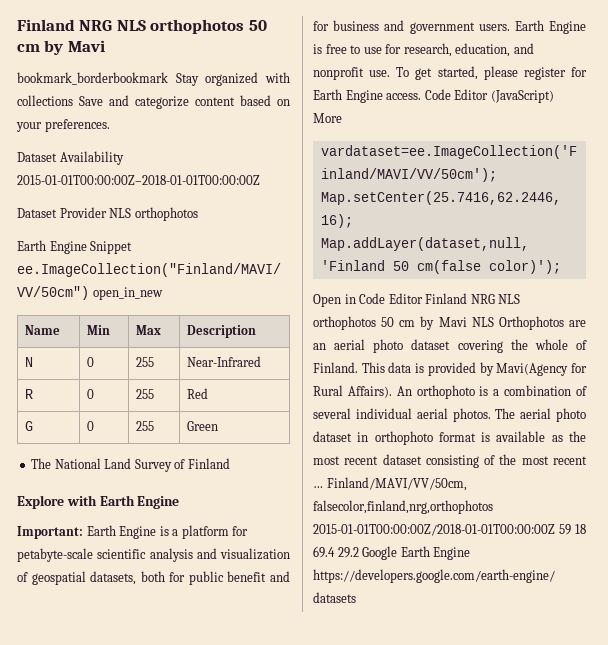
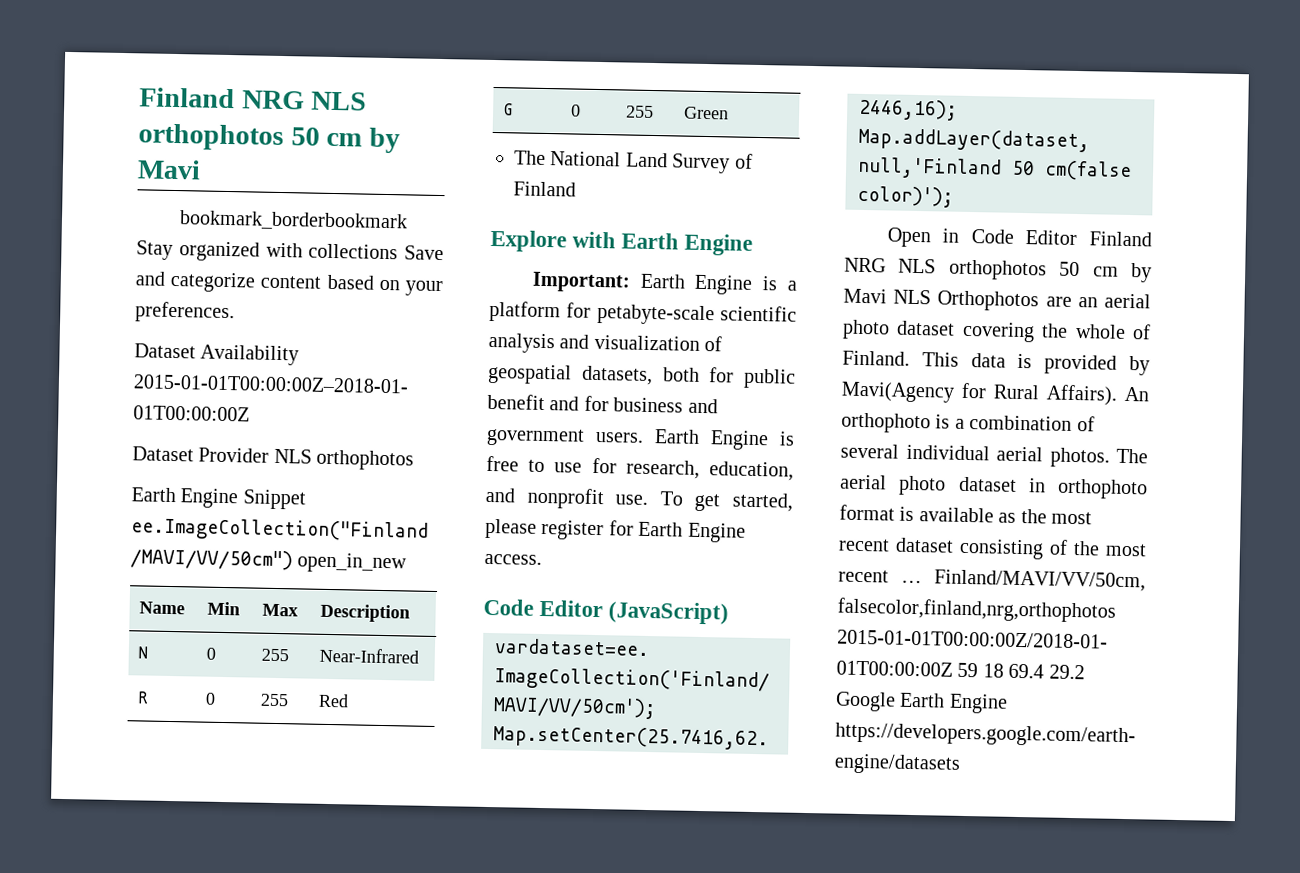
- To get started, please register for Earth Engine access. Code Editor (JavaScript) More
+ To get started, please register for Earth Engine access.
+ Code Editor (JavaScript)

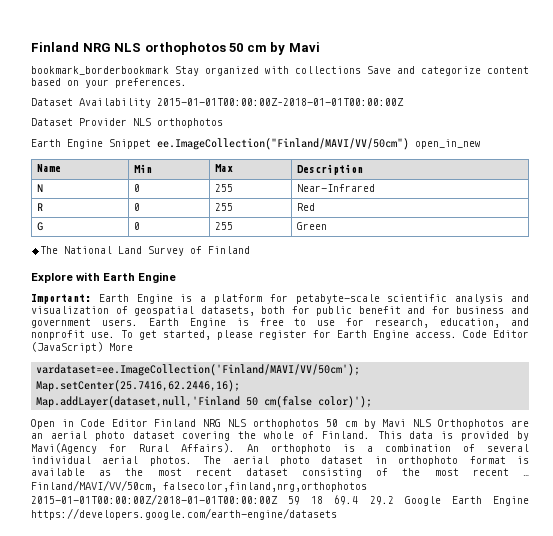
- To get started, please register for Earth Engine access.
- Code Editor (JavaScript)
+ To get started, please register for Earth Engine access. Code Editor (JavaScript) More

